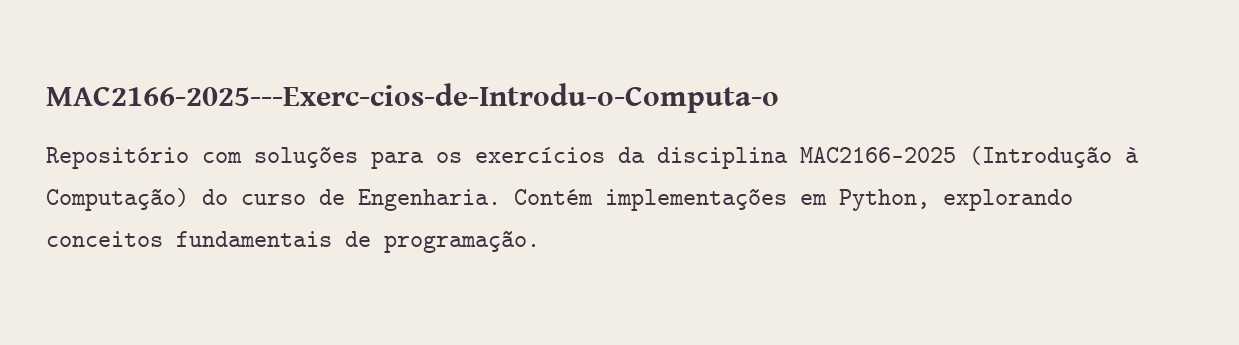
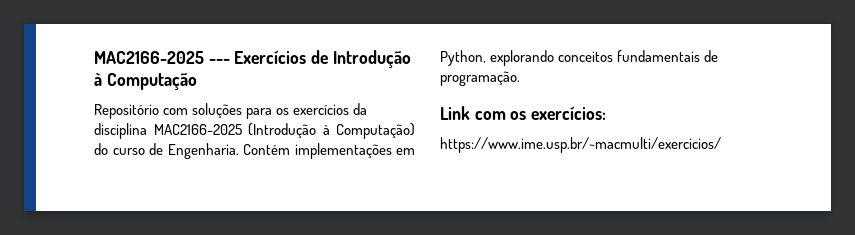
- MAC2166-2025---Exerc-cios-de-Introdu-o-Computa-o
+ MAC2166-2025 --- Exercícios de Introdução à Computação
+ Link com os exercícios:
+ https://www.ime.usp.br/~macmulti/exercicios/

